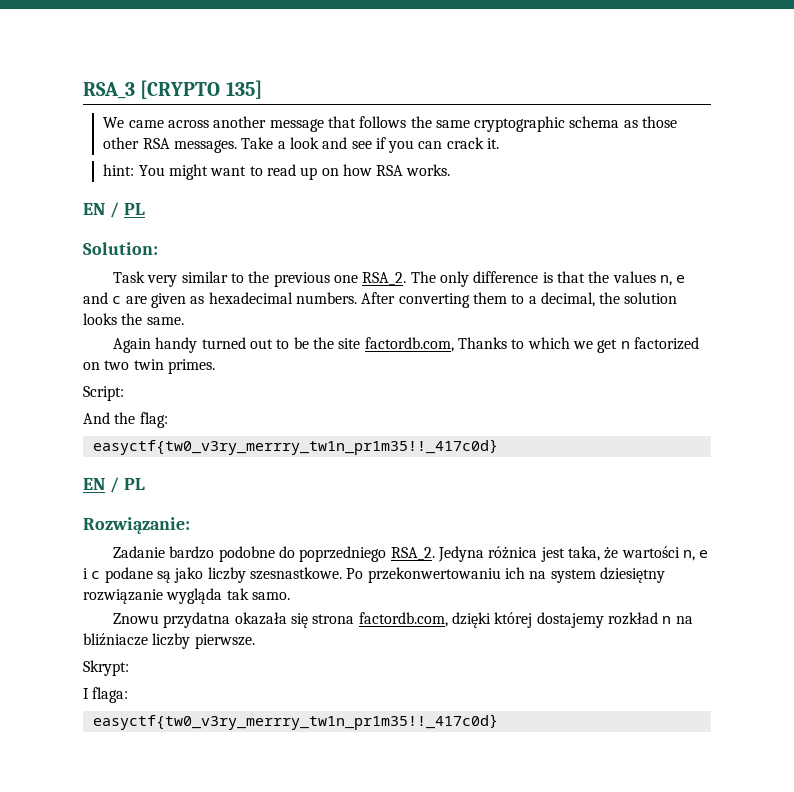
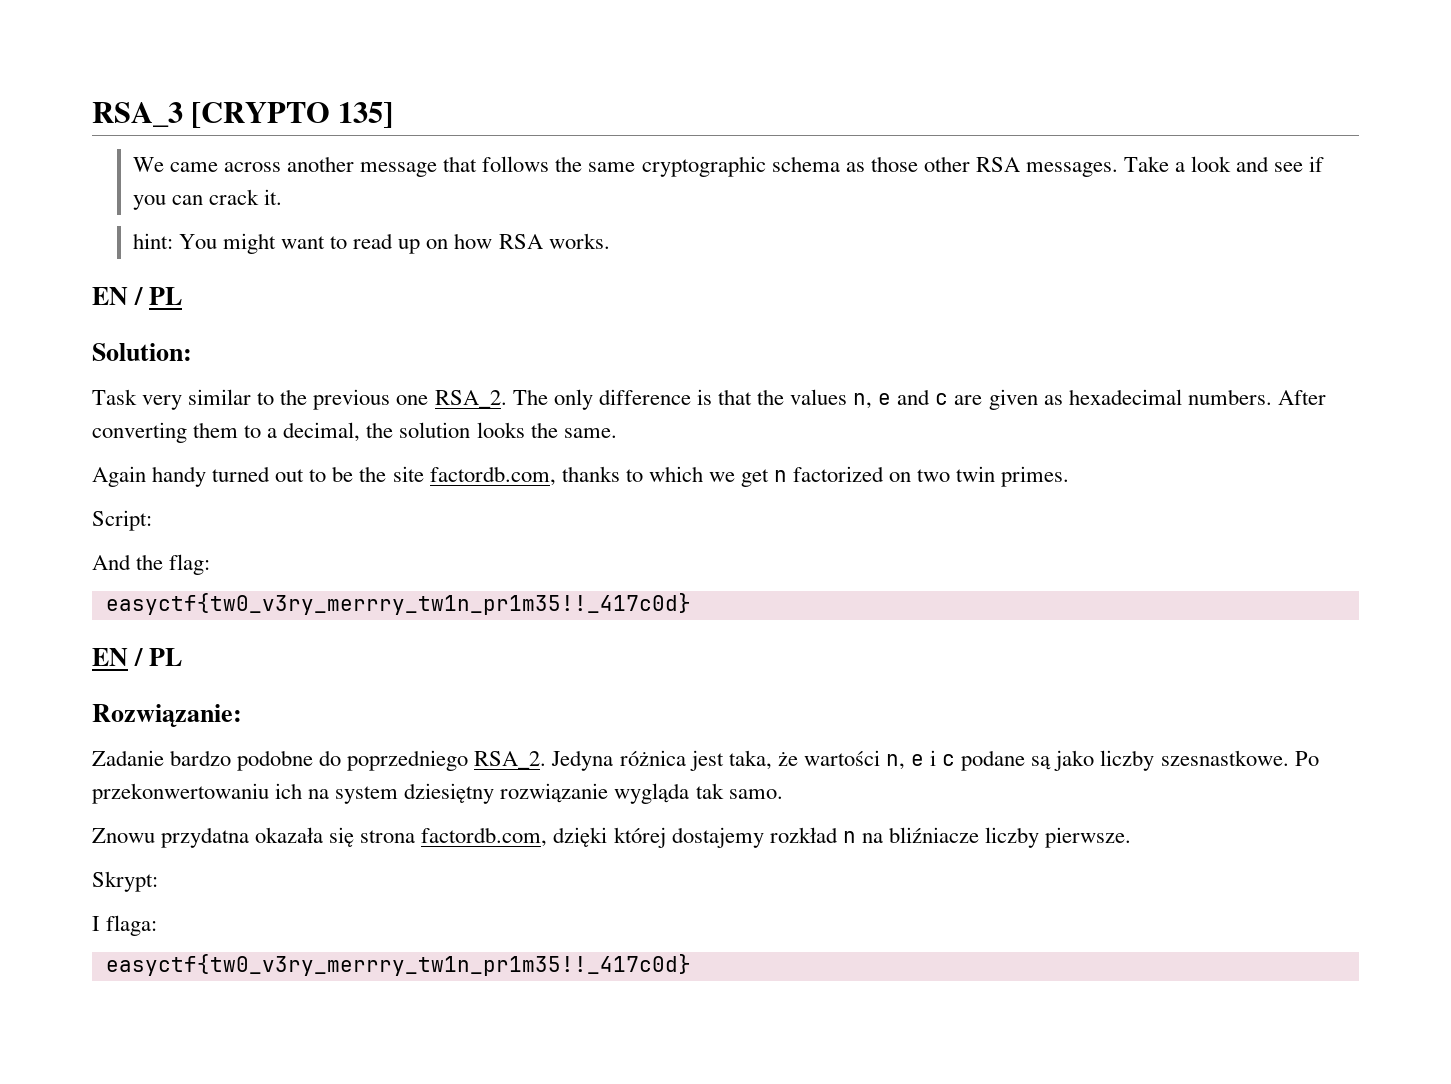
- Again handy turned out to be the site factordb.com, Thanks to which we get n factorized on two twin primes.
+ Again handy turned out to be the site factordb.com, thanks to which we get n factorized on two twin primes.

